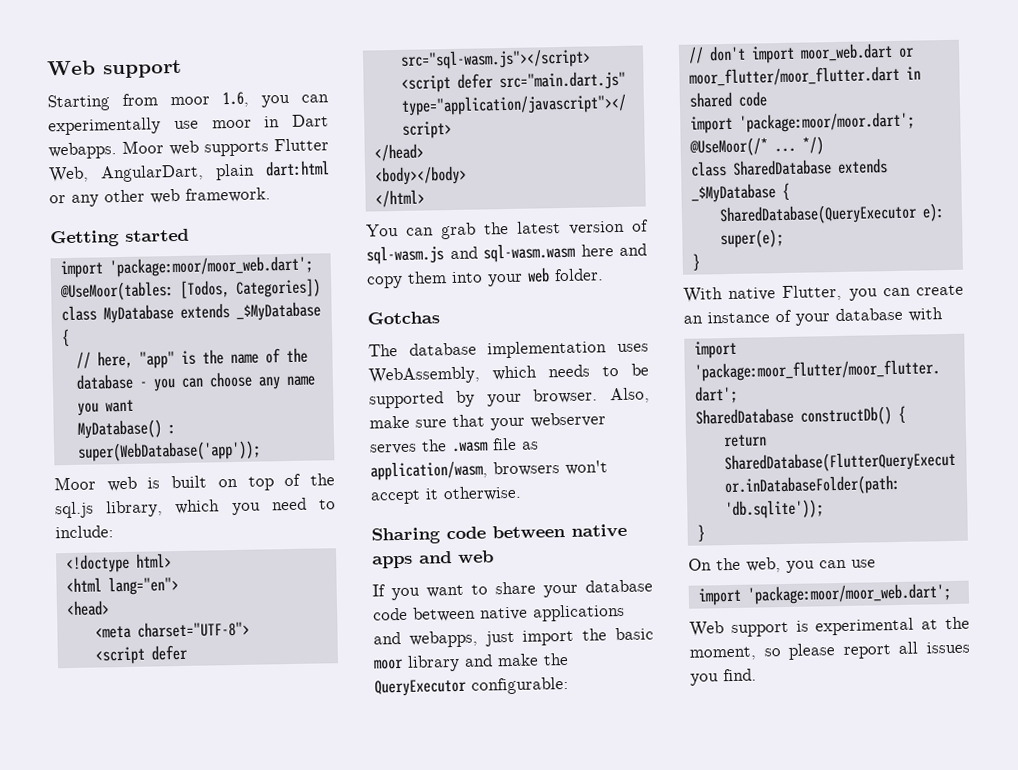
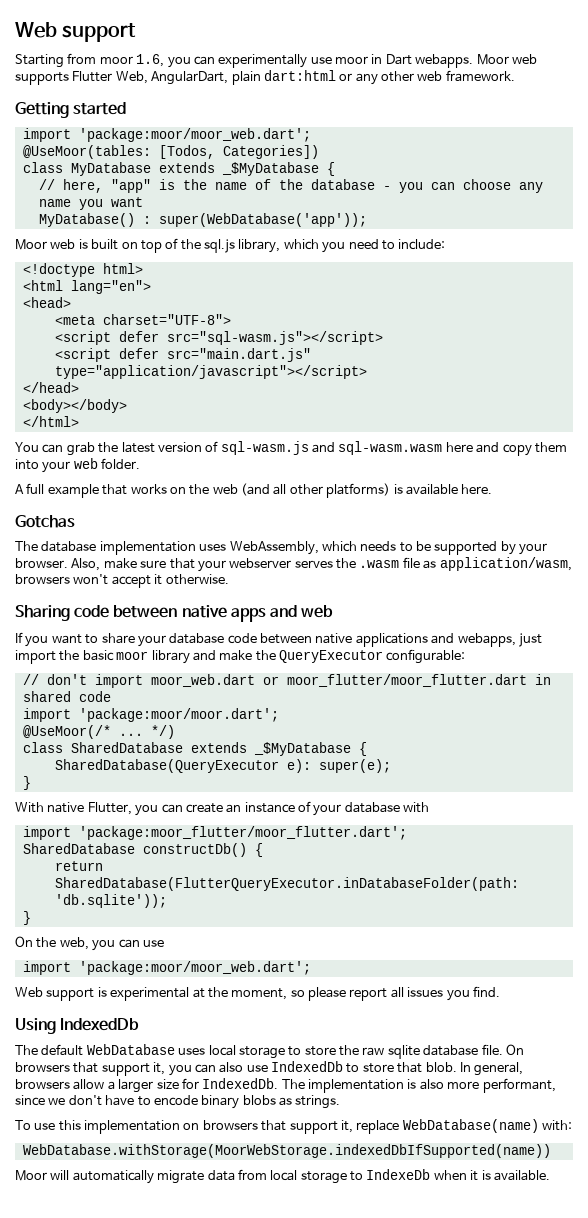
+ A full example that works on the web (and all other platforms) is available here.
+ Using IndexedDb
+ The default WebDatabase uses local storage to store the raw sqlite database file. On browsers that support it, you can also use IndexedDb to store that blob. In general, browsers allow a larger size for IndexedDb. The implementation is also more performant, since we don't have to encode binary blobs as strings.
+ To use this implementation on browsers that support it, replace WebDatabase(name) with:
+ WebDatabase.withStorage(MoorWebStorage.indexedDbIfSupported(name))
+ Moor will automatically migrate data from local storage to IndexeDb when it is available.

